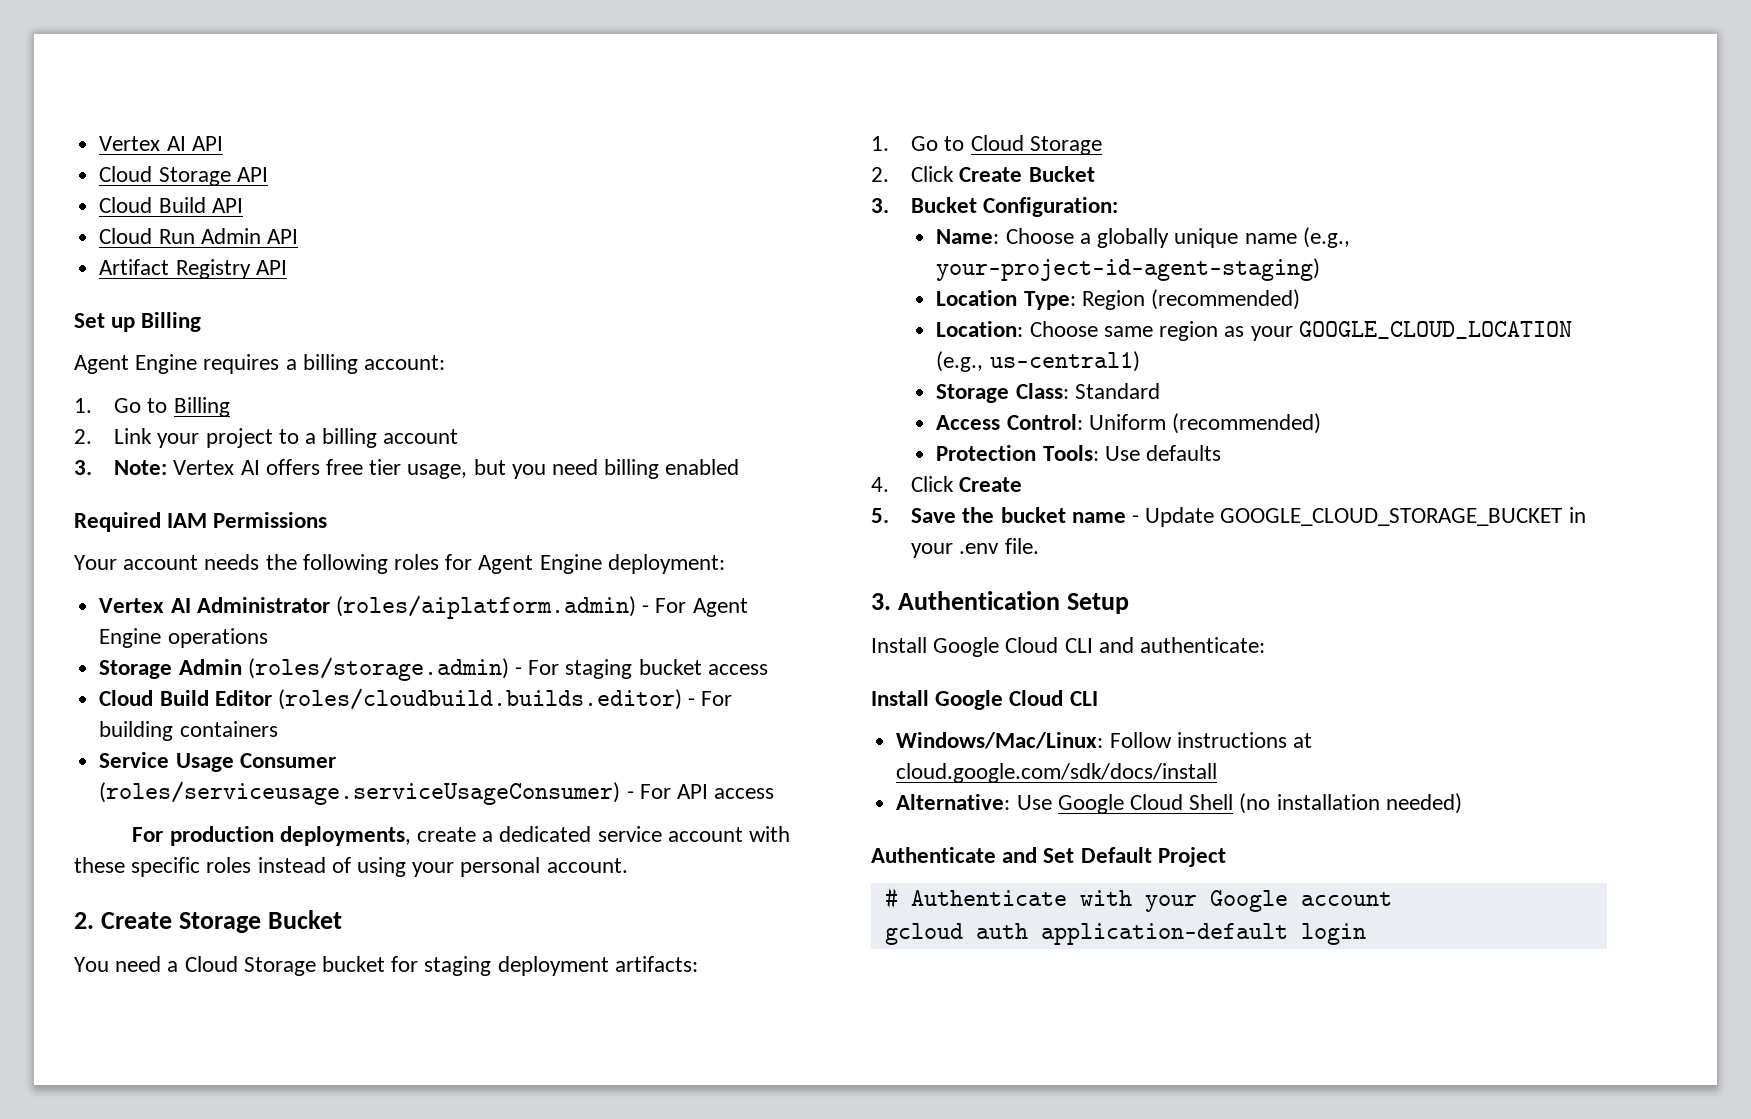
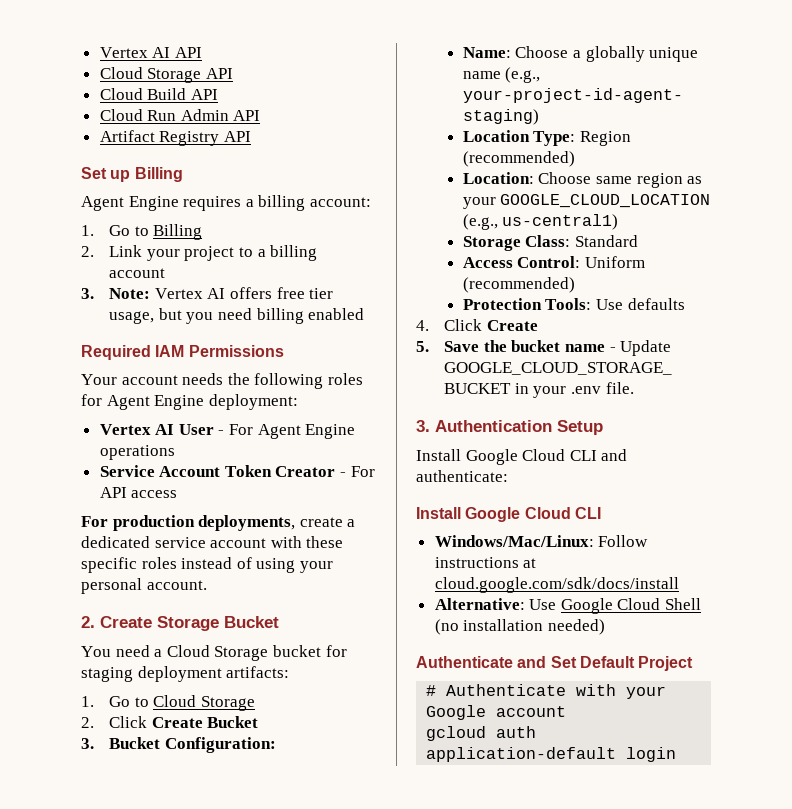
- Vertex AI Administrator (roles/aiplatform.admin) - For Agent Engine operations
+ Vertex AI User - For Agent Engine operations
- Storage Admin (roles/storage.admin) - For staging bucket access
- Cloud Build Editor (roles/cloudbuild.builds.editor) - For building containers
- Service Usage Consumer (roles/serviceusage.serviceUsageConsumer) - For API access
+ Service Account Token Creator - For API access

